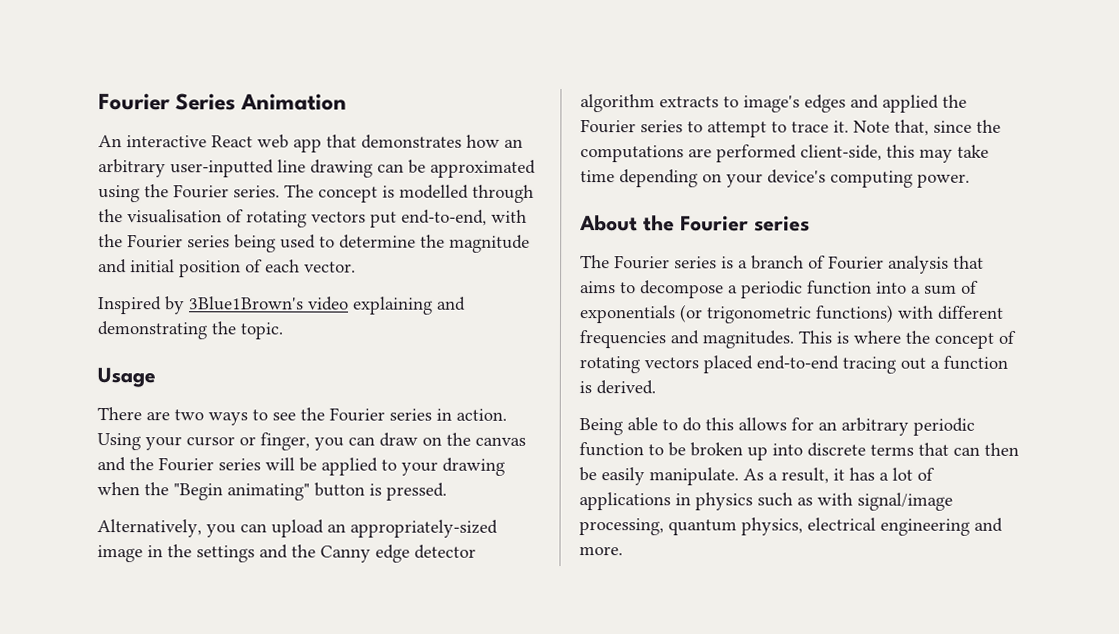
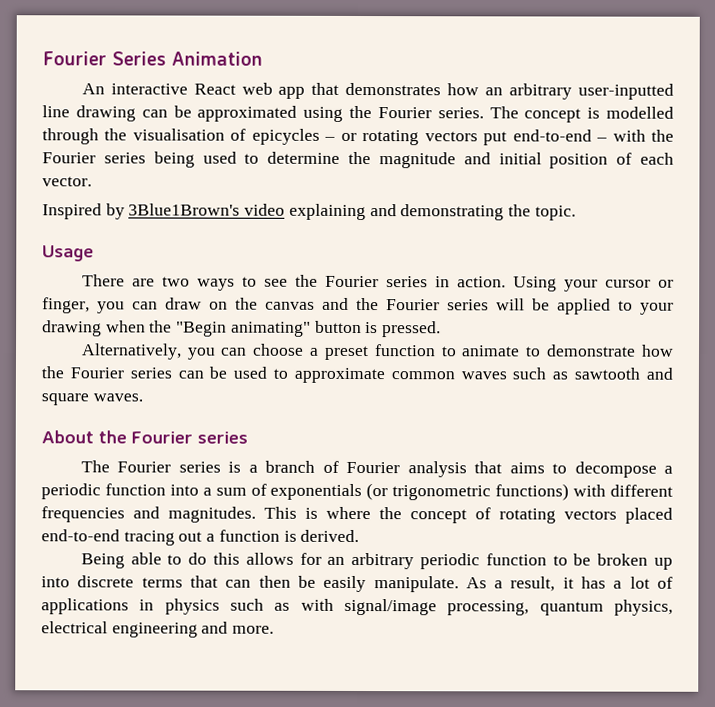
- The concept is modelled through the visualisation of rotating vectors put end-to-end, with the Fourier series being used to determine the magnitude and initial position of each vector.
+ The concept is modelled through the visualisation of epicycles – or rotating vectors put end-to-end – with the Fourier series being used to determine the magnitude and initial position of each vector.
- Alternatively, you can upload an appropriately-sized image in the settings and the Canny edge detector algorithm extracts to image's edges and applied the Fourier series to attempt to trace it. Note that, since the computations are performed client-side, this may take time depending on your device's computing power.
+ Alternatively, you can choose a preset function to animate to demonstrate how the Fourier series can be used to approximate common waves such as sawtooth and square waves.

